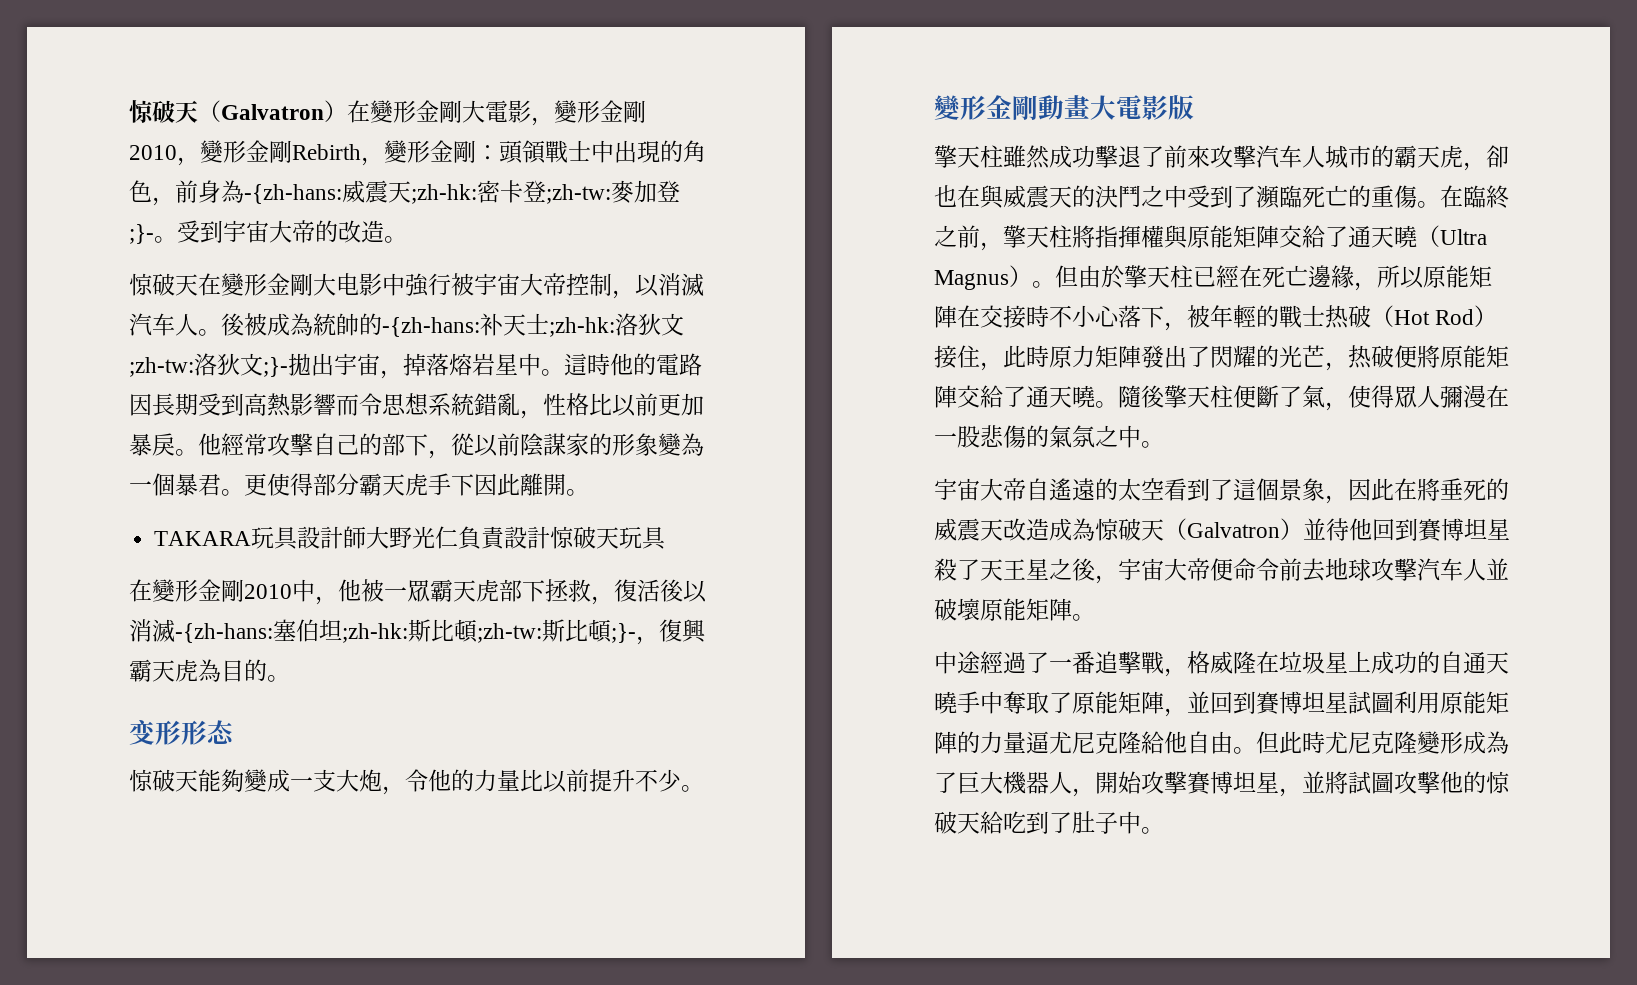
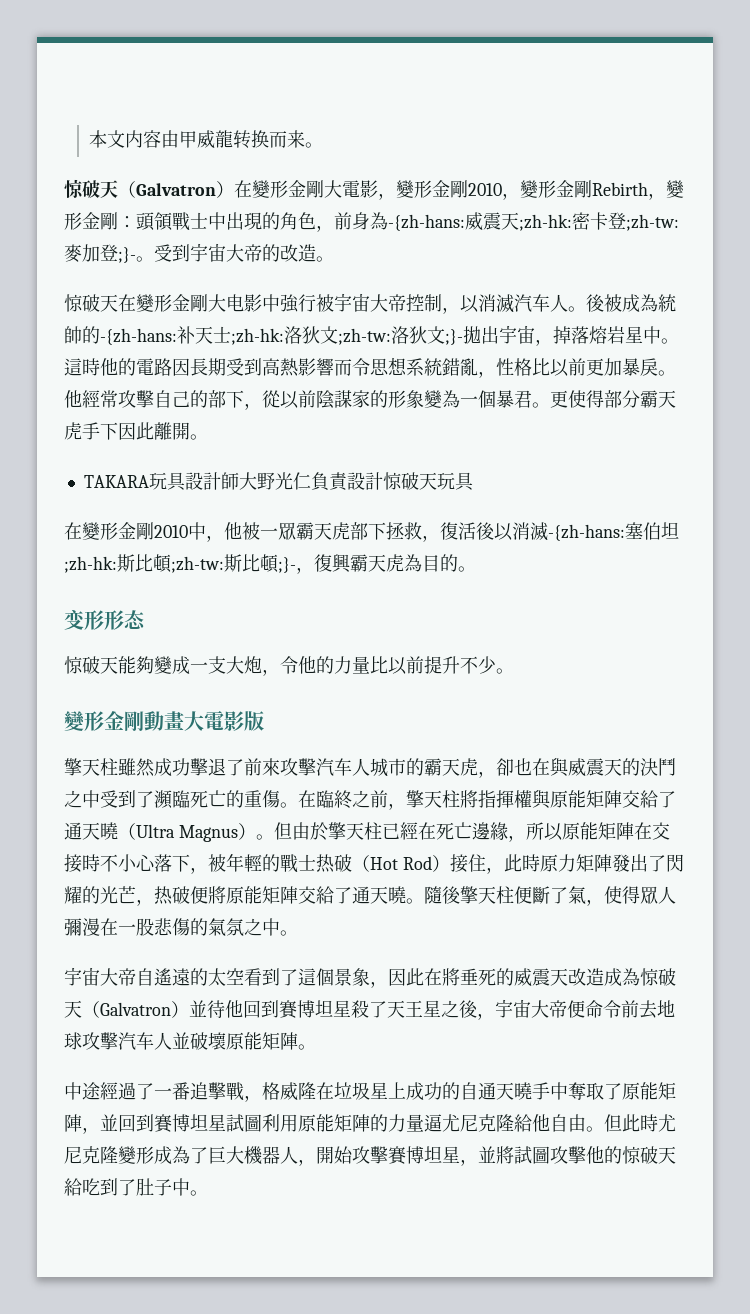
+ 本文内容由甲威龍转换而来。

